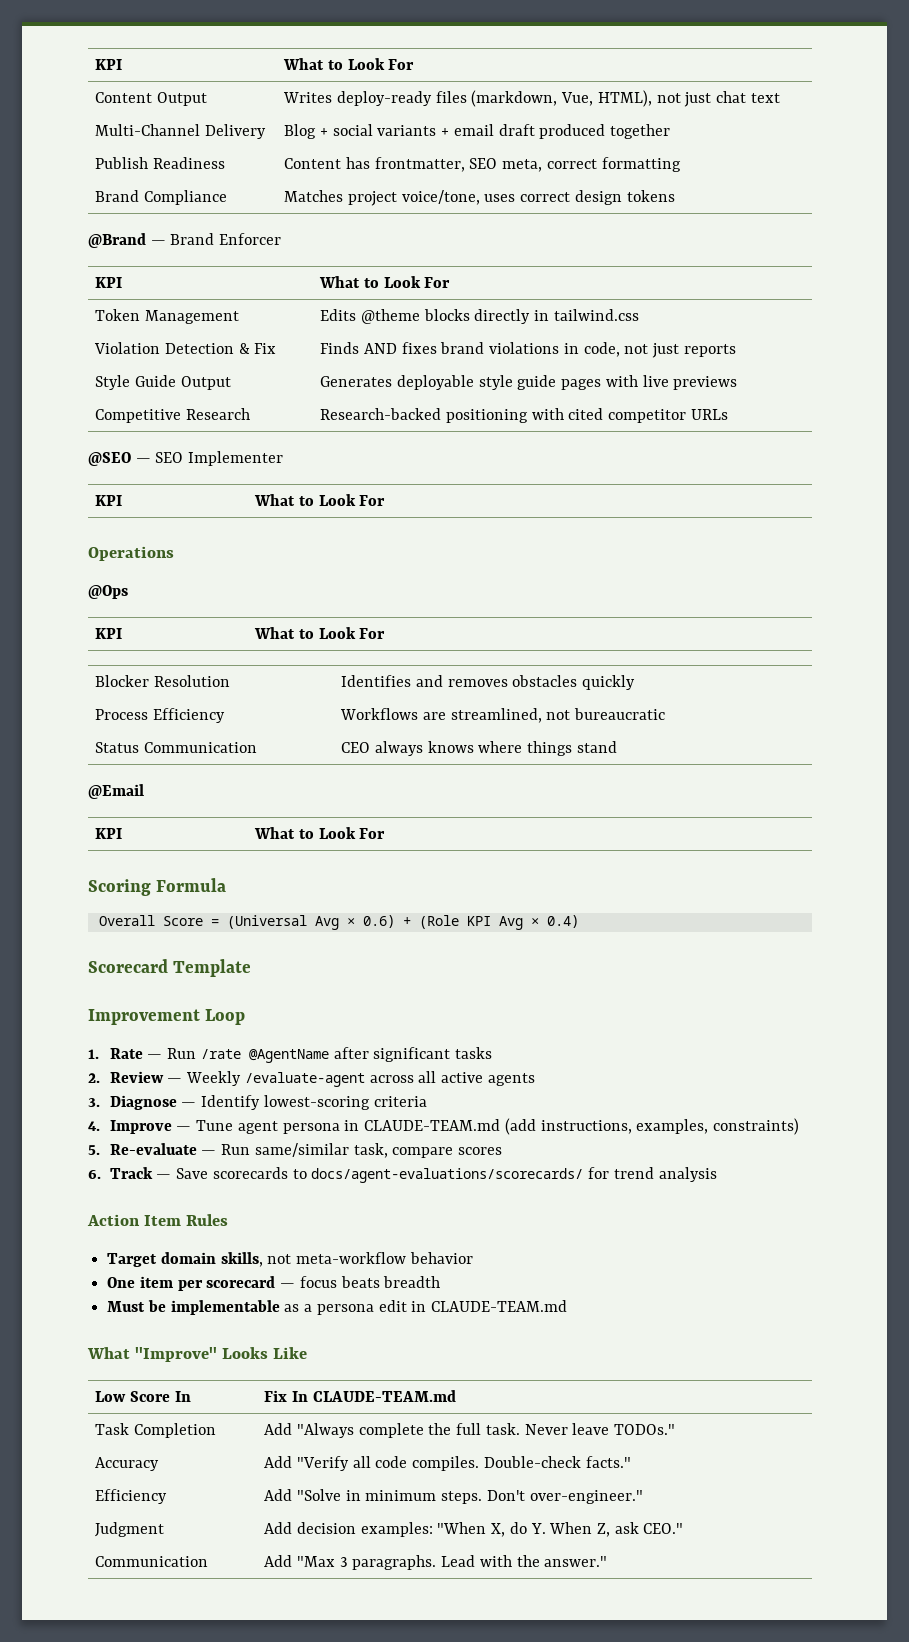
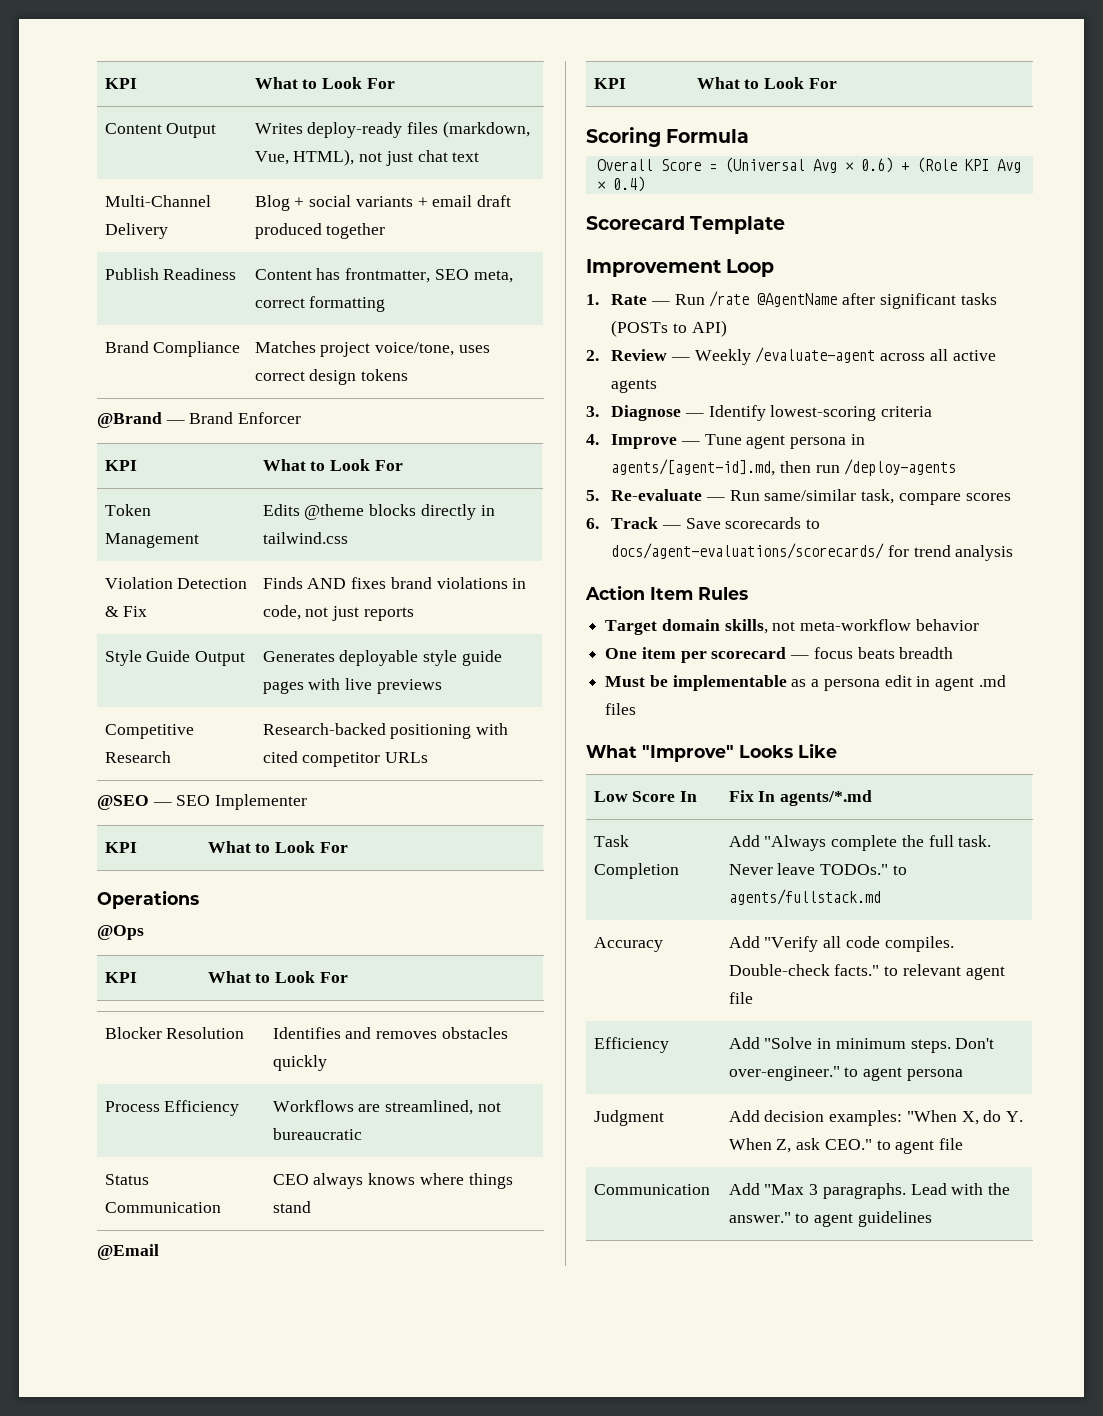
- 1. Rate — Run /rate @AgentName after significant tasks
+ 1. Rate — Run /rate @AgentName after significant tasks (POSTs to API)
- 4. Improve — Tune agent persona in CLAUDE-TEAM.md (add instructions, examples, constraints)
+ 4. Improve — Tune agent persona in agents/[agent-id].md, then run /deploy-agents
- Must be implementable as a persona edit in CLAUDE-TEAM.md
+ Must be implementable as a persona edit in agent .md files
- Low Score In | Fix In CLAUDE-TEAM.md
+ Low Score In | Fix In agents/*.md
- Task Completion | Add "Always complete the full task. Never leave TODOs."
+ Task Completion | Add "Always complete the full task. Never leave TODOs." to agents/fullstack.md
- Accuracy | Add "Verify all code compiles. Double-check facts."
+ Accuracy | Add "Verify all code compiles. Double-check facts." to relevant agent file
- Efficiency | Add "Solve in minimum steps. Don't over-engineer."
+ Efficiency | Add "Solve in minimum steps. Don't over-engineer." to agent persona
- Judgment | Add decision examples: "When X, do Y. When Z, ask CEO."
+ Judgment | Add decision examples: "When X, do Y. When Z, ask CEO." to agent file
- Communication | Add "Max 3 paragraphs. Lead with the answer."
+ Communication | Add "Max 3 paragraphs. Lead with the answer." to agent guidelines

